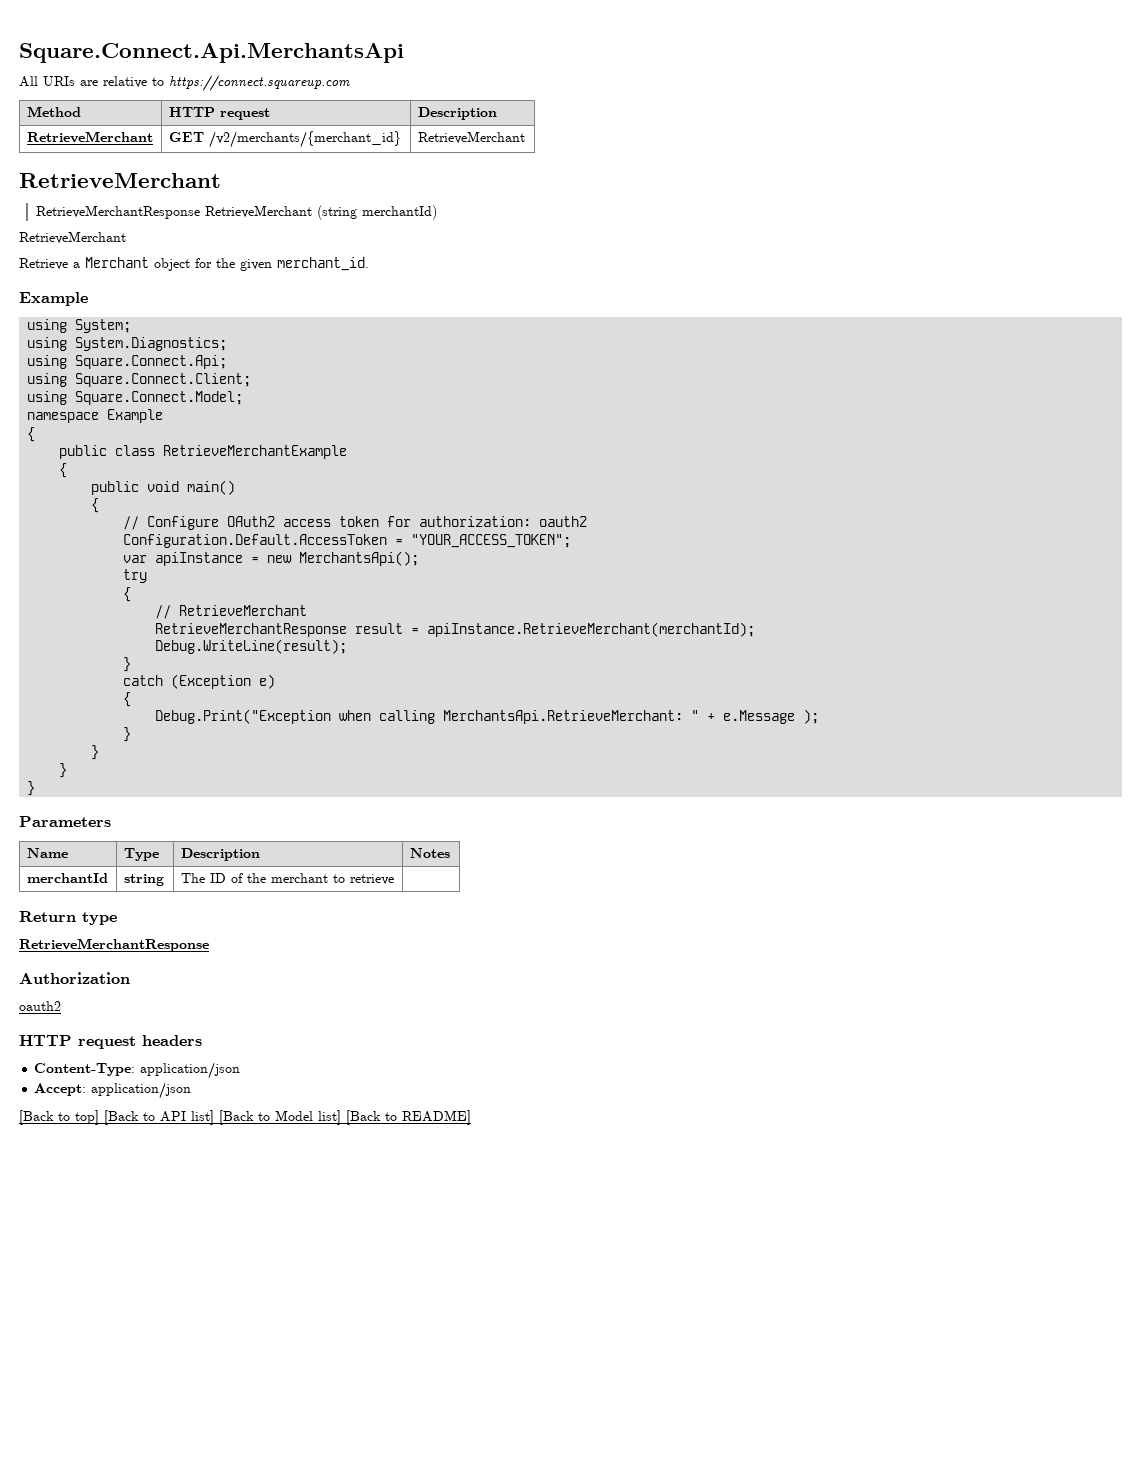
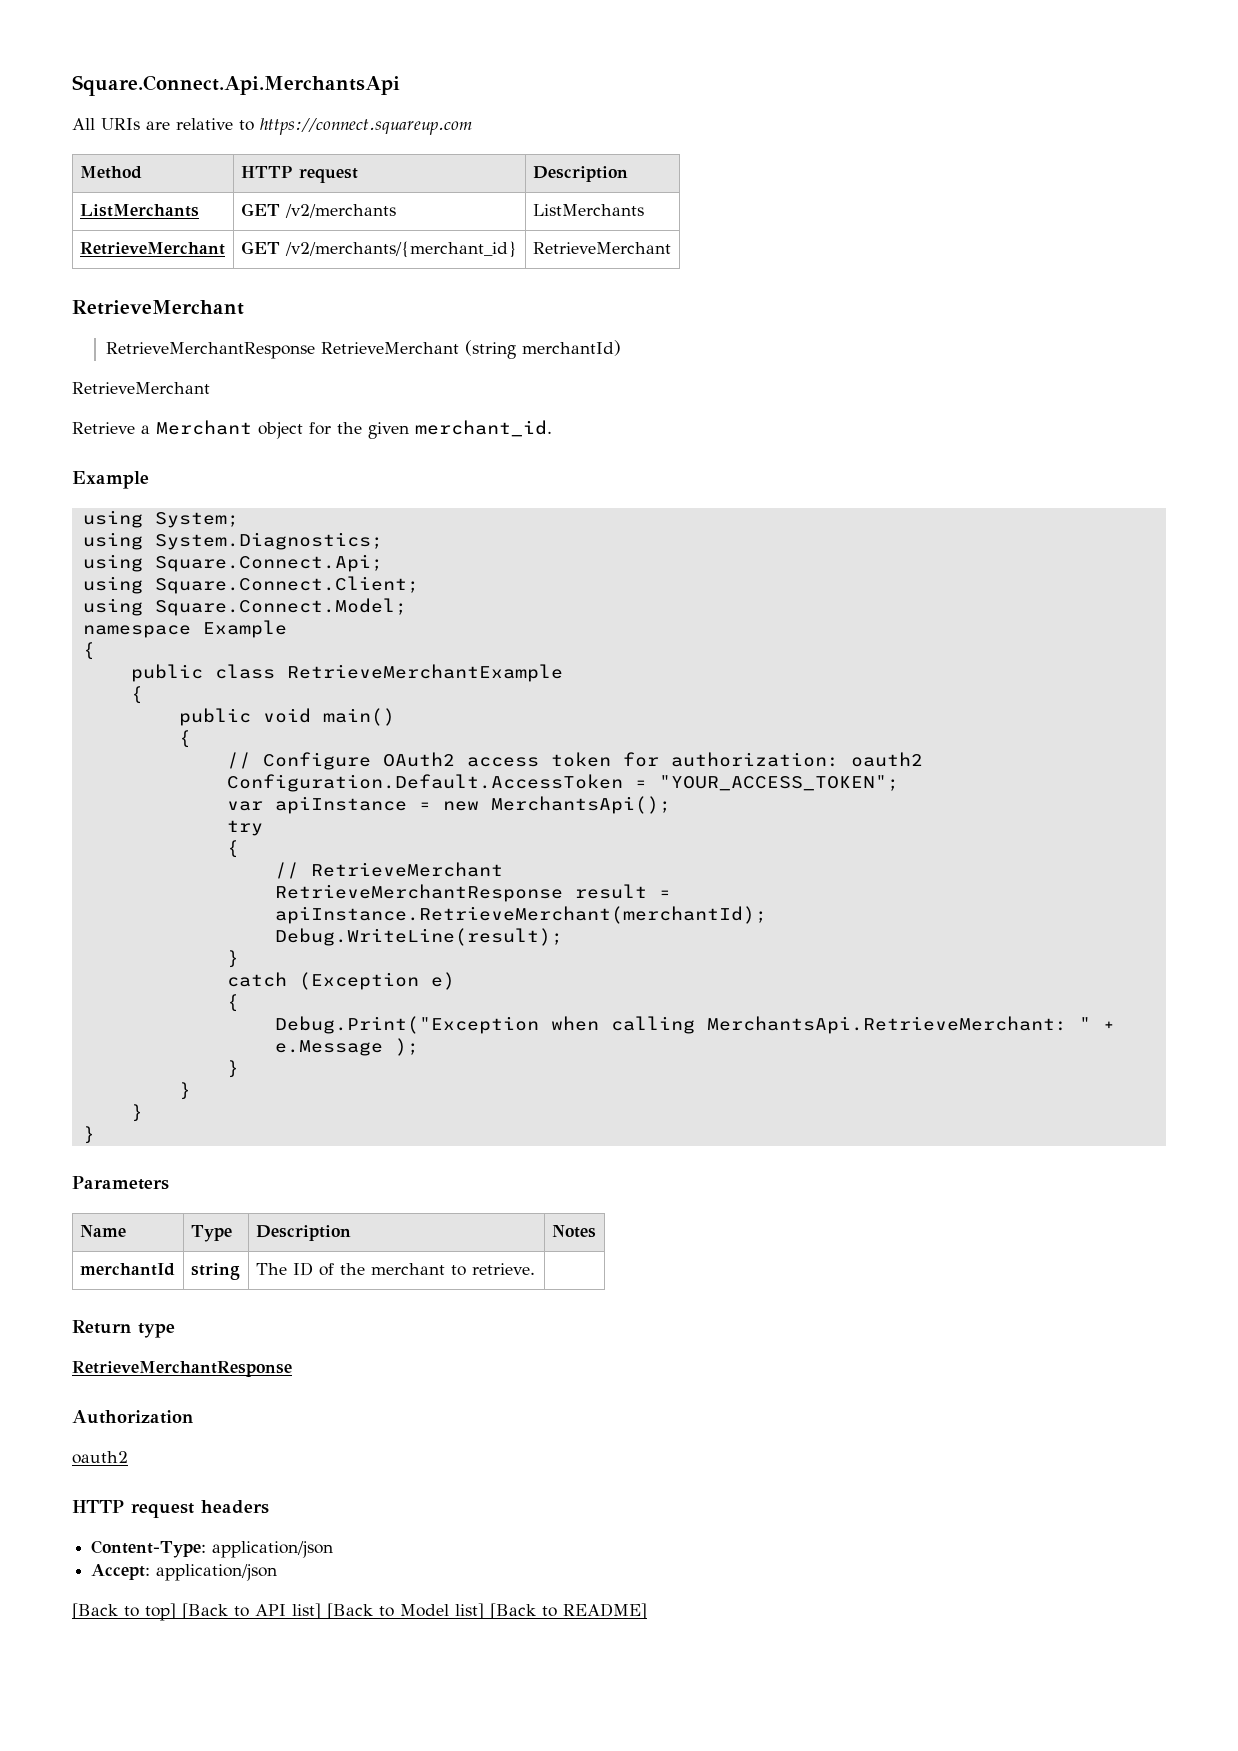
+ ListMerchants | GET /v2/merchants | ListMerchants
- merchantId | string | The ID of the merchant to retrieve |
+ merchantId | string | The ID of the merchant to retrieve. |

